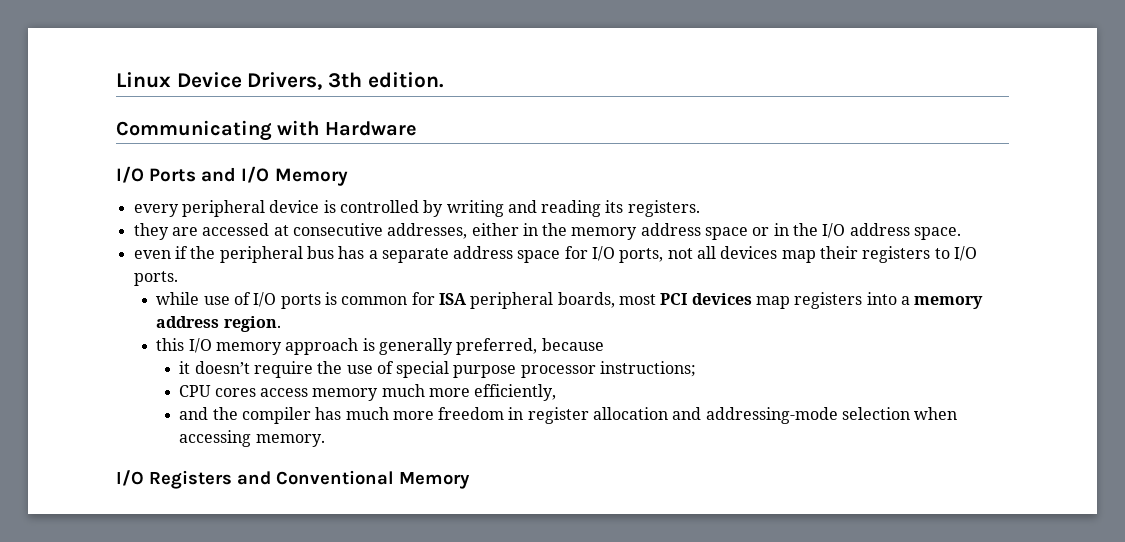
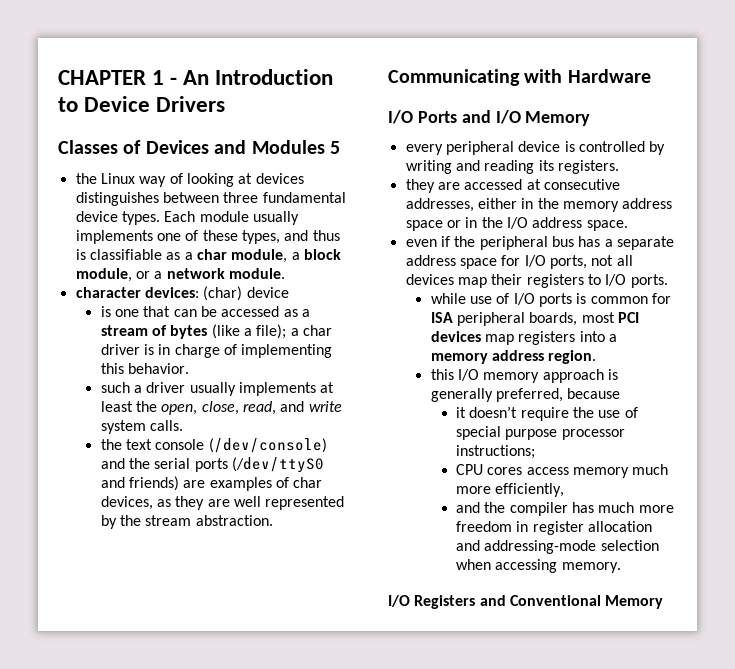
- Linux Device Drivers, 3th edition.
+ CHAPTER 1 - An Introduction to Device Drivers
+ Classes of Devices and Modules 5
+ the Linux way of looking at devices distinguishes between three fundamental device types. Each module usually implements one of these types, and thus is classifiable as a char module, a block module, or a network module.
+ character devices: (char) device
+ is one that can be accessed as a stream of bytes (like a file); a char driver is in charge of implementing this behavior.
+ such a driver usually implements at least the open, close, read, and write system calls.
+ the text console (/dev/console) and the serial ports (/dev/ttyS0 and friends) are examples of char devices, as they are well represented by the stream abstraction.

